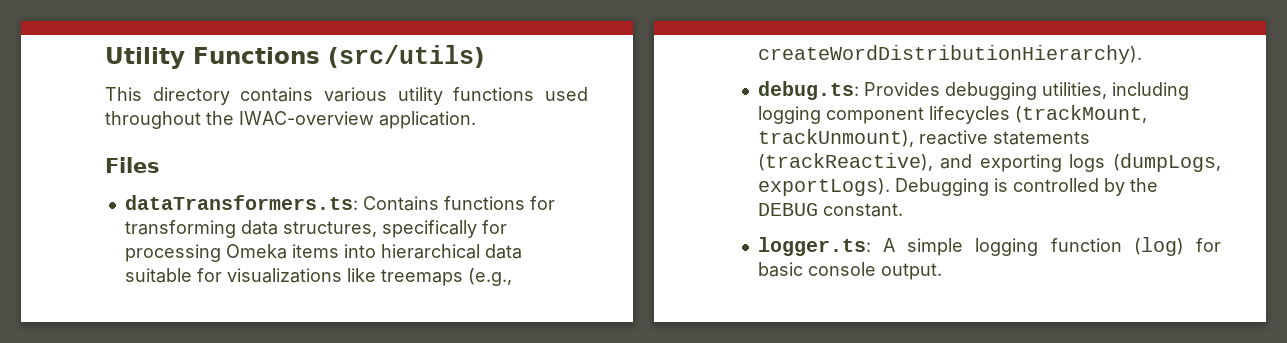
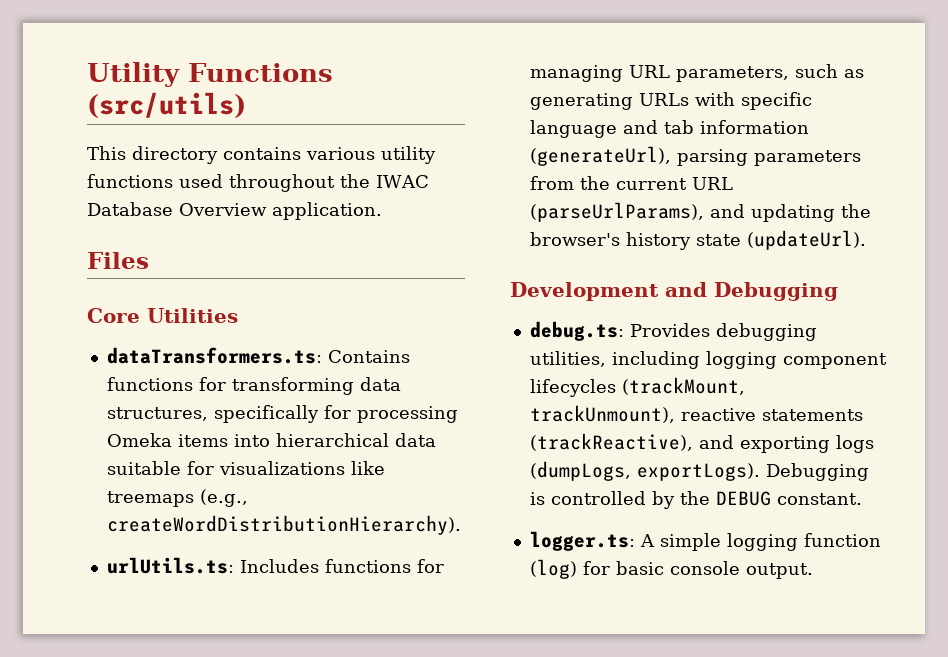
- This directory contains various utility functions used throughout the IWAC-overview application.
+ This directory contains various utility functions used throughout the IWAC Database Overview application.
+ Core Utilities
+ urlUtils.ts: Includes functions for managing URL parameters, such as generating URLs with specific language and tab information (generateUrl), parsing parameters from the current URL (parseUrlParams), and updating the browser's history state (updateUrl).
+ Development and Debugging

